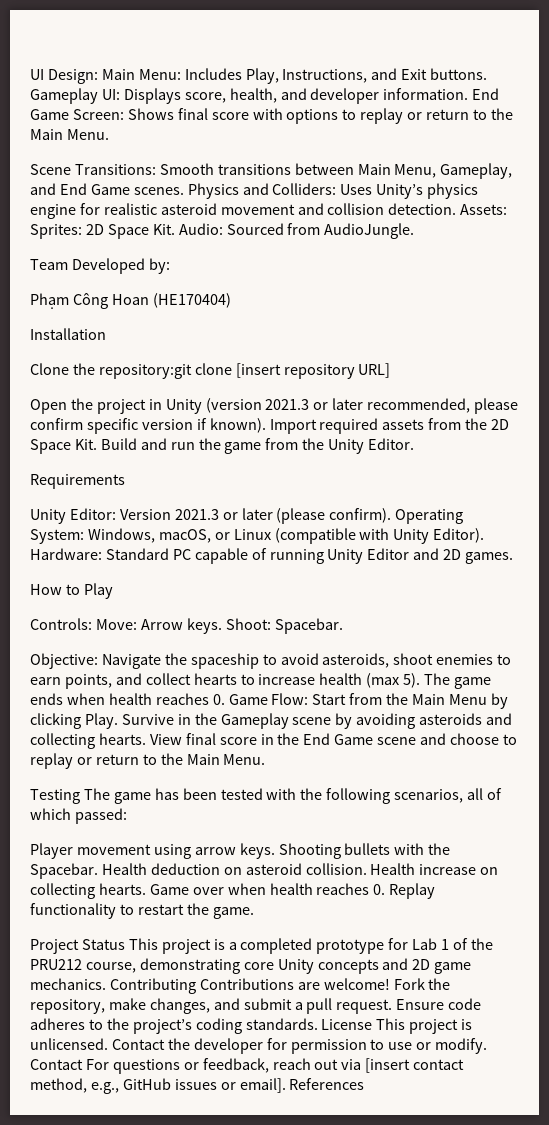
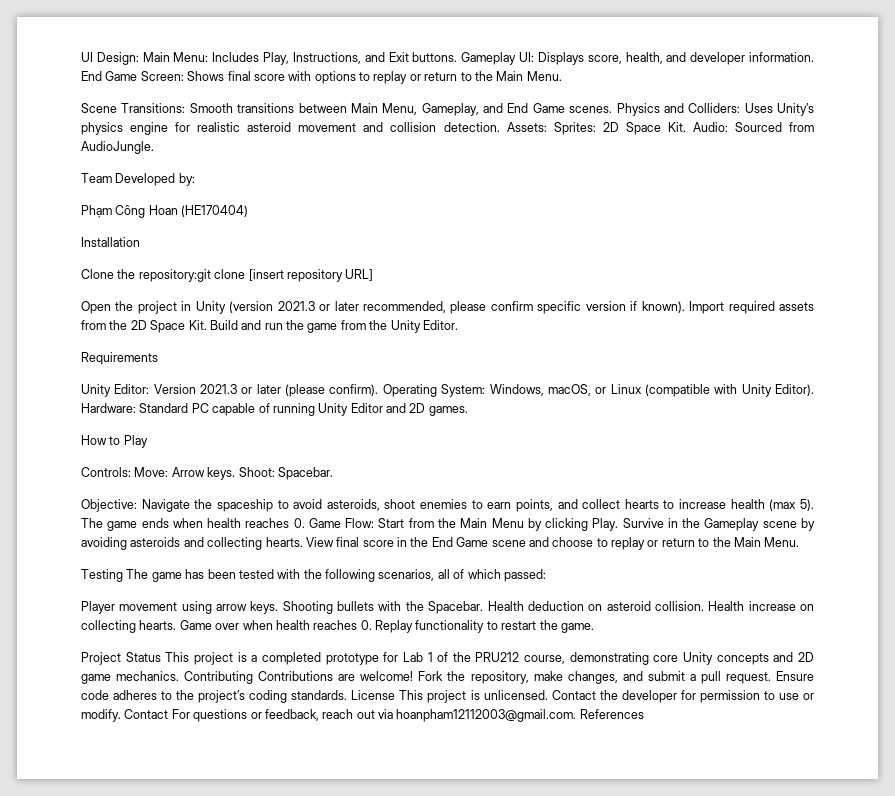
- Contact For questions or feedback, reach out via [insert contact method, e.g., GitHub issues or email]. References
+ Contact For questions or feedback, reach out via hoanpham12112003@gmail.com. References

